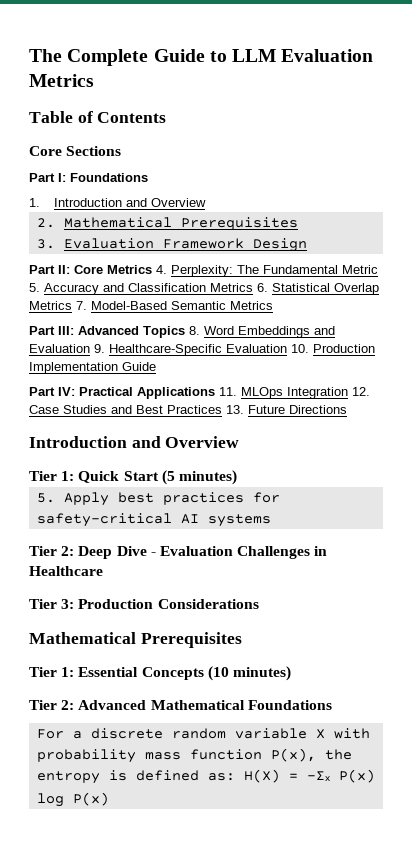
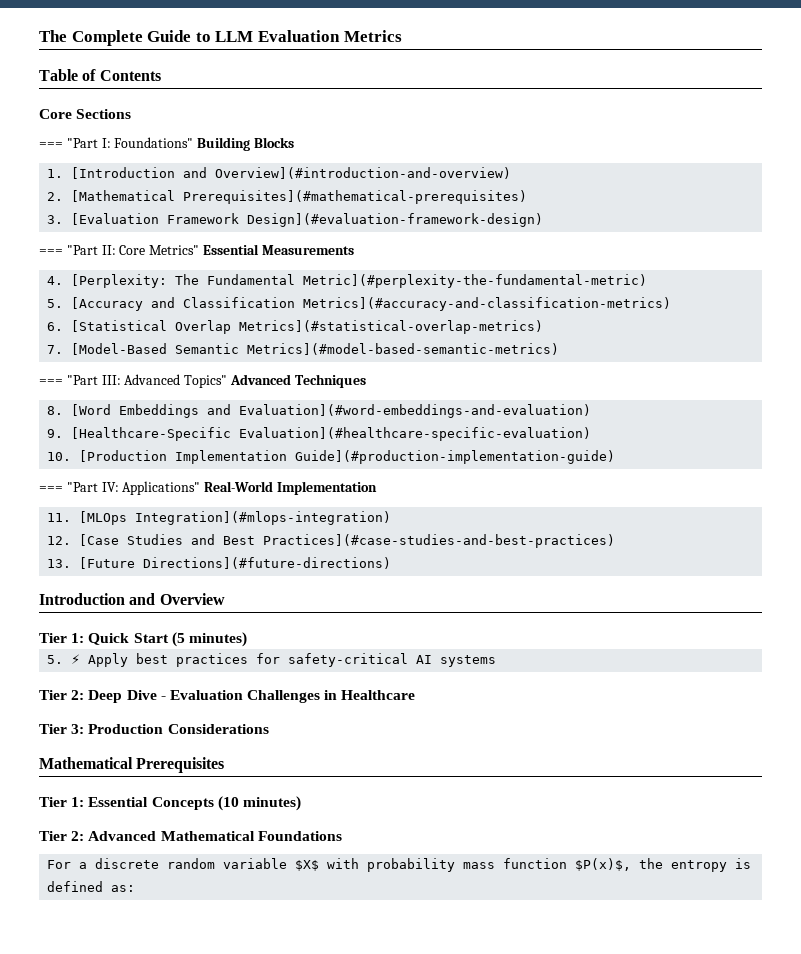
- Part I: Foundations
- 1. Introduction and Overview
+ === "Part I: Foundations" Building Blocks
+ 1. [Introduction and Overview](#introduction-and-overview)
- 2. Mathematical Prerequisites
+ 2. [Mathematical Prerequisites](#mathematical-prerequisites)
- 3. Evaluation Framework Design
- Part II: Core Metrics 4. Perplexity: The Fundamental Metric 5. Accuracy and Classification Metrics 6. Statistical Overlap Metrics 7. Model-Based Semantic Metrics
- Part III: Advanced Topics 8. Word Embeddings and Evaluation 9. Healthcare-Specific Evaluation 10. Production Implementation Guide
- Part IV: Practical Applications 11. MLOps Integration 12. Case Studies and Best Practices 13. Future Directions
+ 3. [Evaluation Framework Design](#evaluation-framework-design)
+ === "Part II: Core Metrics" Essential Measurements
+ 4. [Perplexity: The Fundamental Metric](#perplexity-the-fundamental-metric)
+ 5. [Accuracy and Classification Metrics](#accuracy-and-classification-metrics)
+ 6. [Statistical Overlap Metrics](#statistical-overlap-metrics)
+ 7. [Model-Based Semantic Metrics](#model-based-semantic-metrics)
+ === "Part III: Advanced Topics" Advanced Techniques
+ 8. [Word Embeddings and Evaluation](#word-embeddings-and-evaluation)
+ 9. [Healthcare-Specific Evaluation](#healthcare-specific-evaluation)
+ 10. [Production Implementation Guide](#production-implementation-guide)
+ === "Part IV: Applications" Real-World Implementation
+ 11. [MLOps Integration](#mlops-integration)
+ 12. [Case Studies and Best Practices](#case-studies-and-best-practices)
+ 13. [Future Directions](#future-directions)
- 5. Apply best practices for safety-critical AI systems
+ 5. ⚡ Apply best practices for safety-critical AI systems
- For a discrete random variable X with probability mass function P(x), the entropy is defined as: H(X) = -∑ₓ P(x) log P(x)
+ For a discrete random variable $X$ with probability mass function $P(x)$, the entropy is defined as:

